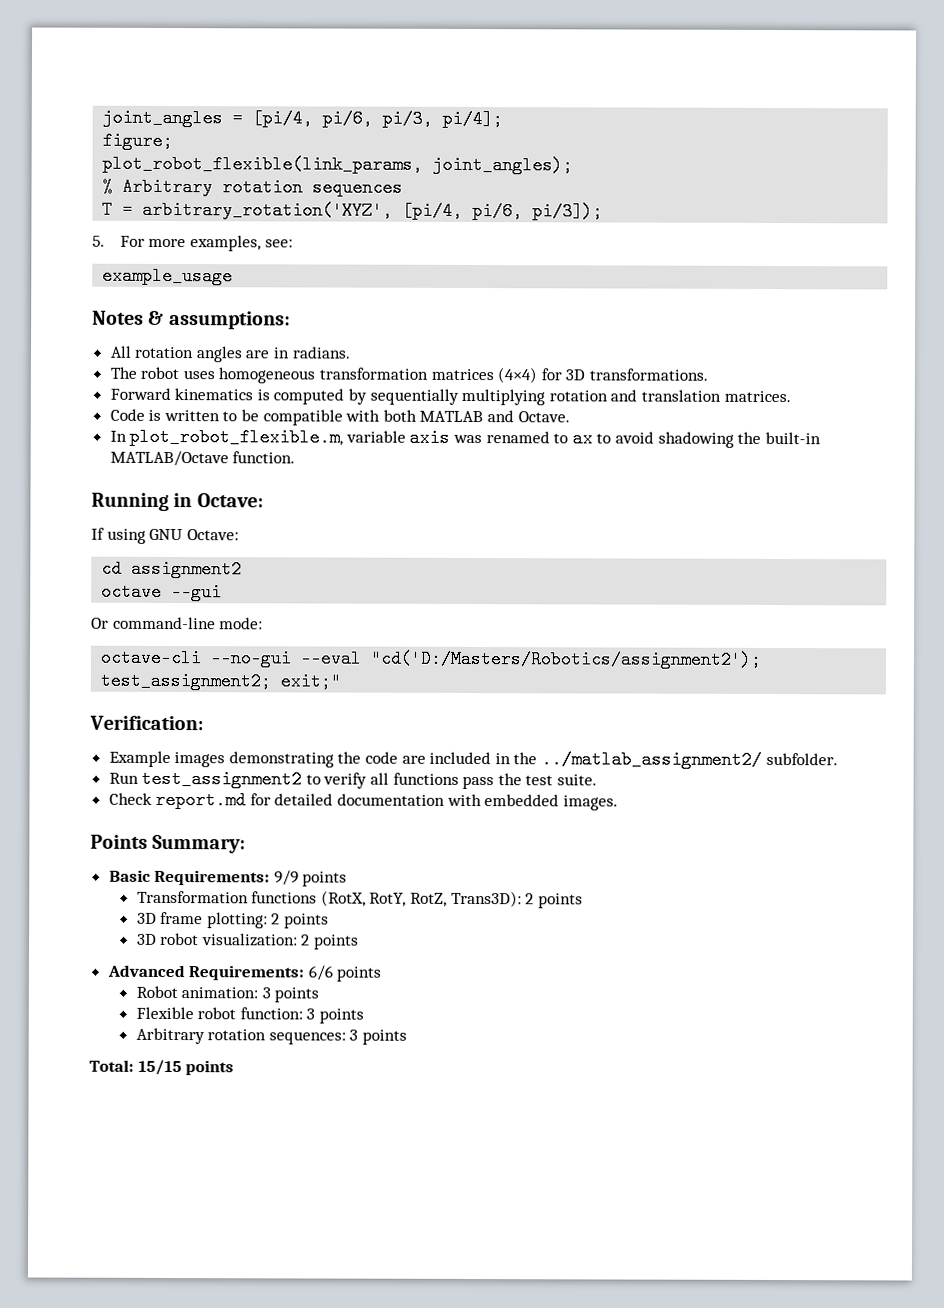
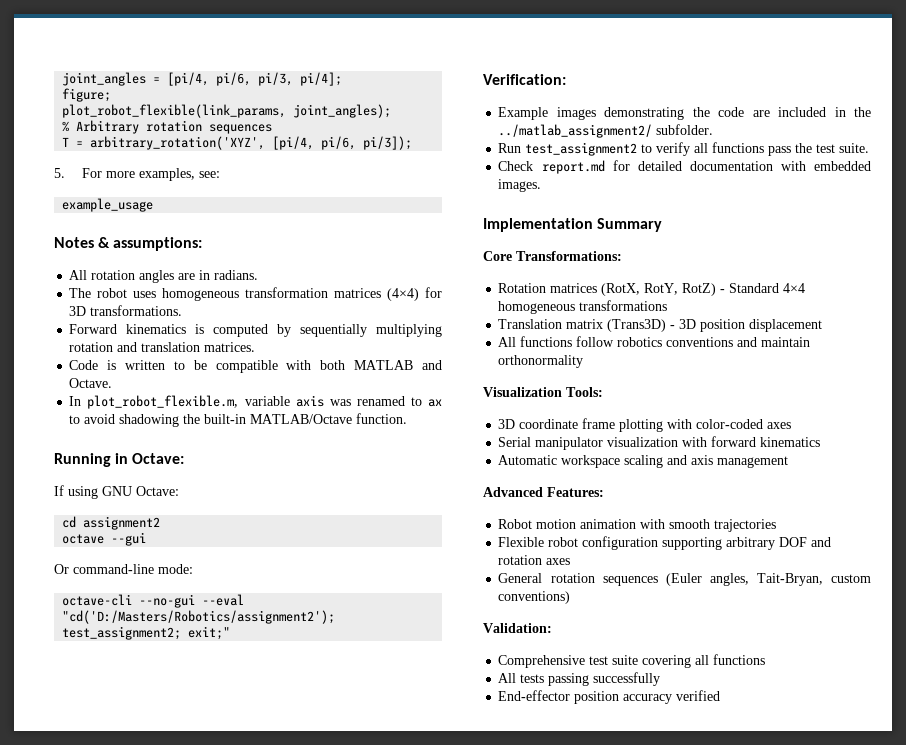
- Points Summary:
- Basic Requirements: 9/9 points
- Transformation functions (RotX, RotY, RotZ, Trans3D): 2 points
- 3D frame plotting: 2 points
- 3D robot visualization: 2 points
- Advanced Requirements: 6/6 points
- Robot animation: 3 points
- Flexible robot function: 3 points
- Arbitrary rotation sequences: 3 points
- Total: 15/15 points
+ Implementation Summary
+ Core Transformations:
+ Rotation matrices (RotX, RotY, RotZ) - Standard 4×4 homogeneous transformations
+ Translation matrix (Trans3D) - 3D position displacement
+ All functions follow robotics conventions and maintain orthonormality
+ Visualization Tools:
+ 3D coordinate frame plotting with color-coded axes
+ Serial manipulator visualization with forward kinematics
+ Automatic workspace scaling and axis management
+ Advanced Features:
+ Robot motion animation with smooth trajectories
+ Flexible robot configuration supporting arbitrary DOF and rotation axes
+ General rotation sequences (Euler angles, Tait-Bryan, custom conventions)
+ Validation:
+ Comprehensive test suite covering all functions
+ All tests passing successfully
+ End-effector position accuracy verified

